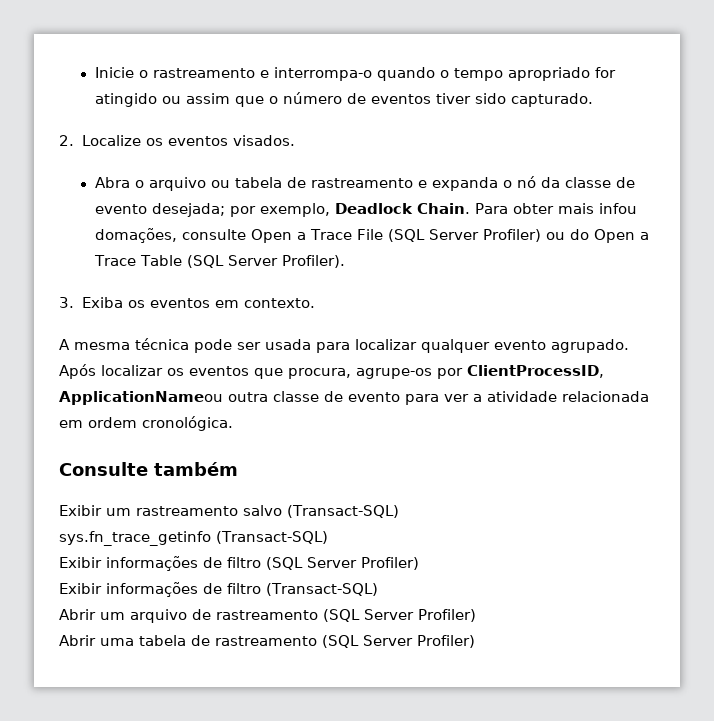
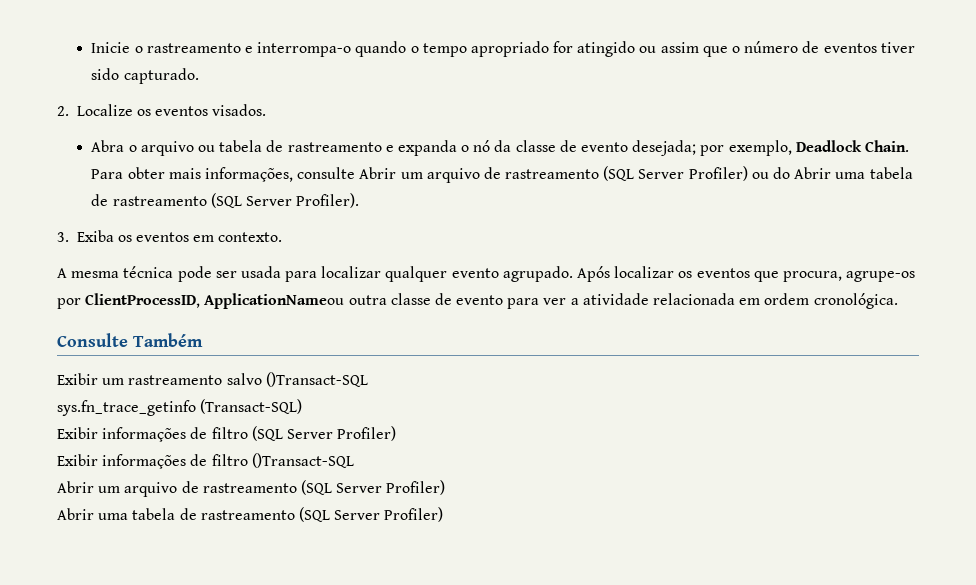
- Para obter mais infou domações, consulte Open a Trace File (SQL Server Profiler) ou do Open a Trace Table (SQL Server Profiler).
+ Para obter mais informações, consulte Abrir um arquivo de rastreamento (SQL Server Profiler) ou do Abrir uma tabela de rastreamento (SQL Server Profiler).
- Consulte também
+ Consulte Também
- Exibir um rastreamento salvo (Transact-SQL)
+ Exibir um rastreamento salvo ()Transact-SQL
- Exibir informações de filtro (Transact-SQL)
+ Exibir informações de filtro ()Transact-SQL

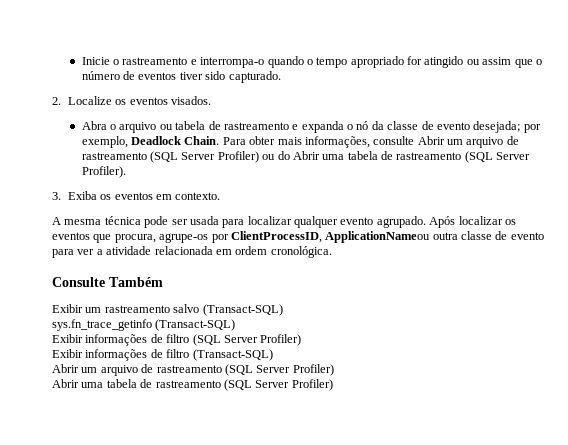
- Exibir um rastreamento salvo ()Transact-SQL
+ Exibir um rastreamento salvo (Transact-SQL)
- Exibir informações de filtro ()Transact-SQL
+ Exibir informações de filtro (Transact-SQL)

